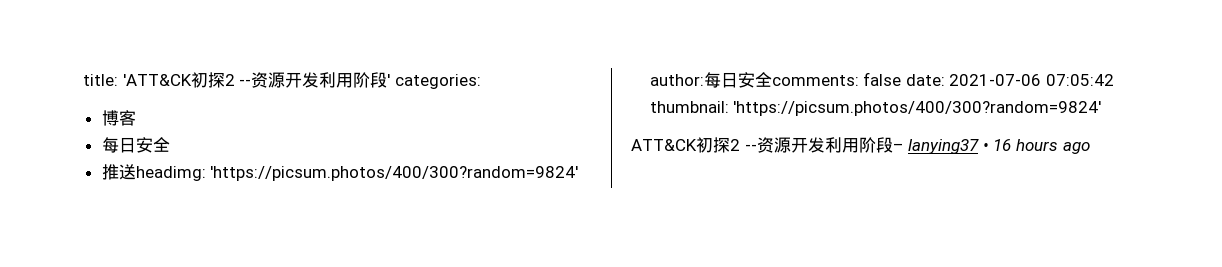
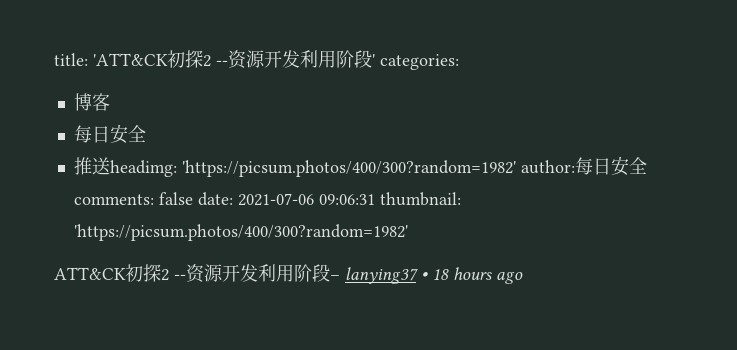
- 推送headimg: 'https://picsum.photos/400/300?random=9824' author:每日安全comments: false date: 2021-07-06 07:05:42 thumbnail: 'https://picsum.photos/400/300?random=9824'
+ 推送headimg: 'https://picsum.photos/400/300?random=1982' author:每日安全comments: false date: 2021-07-06 09:06:31 thumbnail: 'https://picsum.photos/400/300?random=1982'
- ATT&CK初探2 --资源开发利用阶段– lanying37 • 16 hours ago
+ ATT&CK初探2 --资源开发利用阶段– lanying37 • 18 hours ago

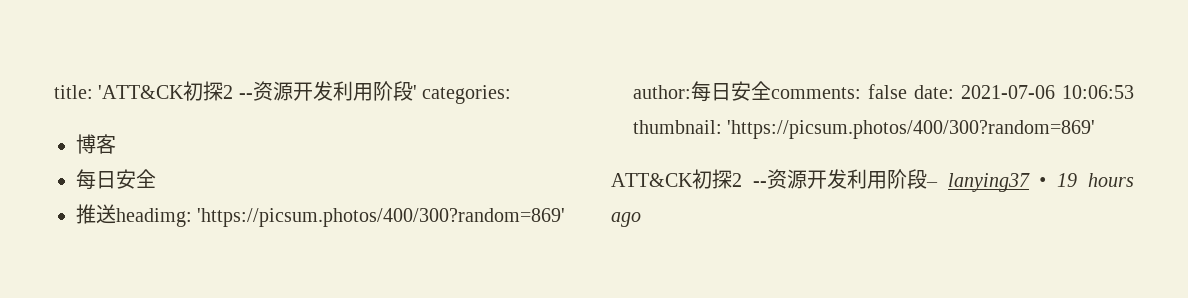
- 推送headimg: 'https://picsum.photos/400/300?random=1982' author:每日安全comments: false date: 2021-07-06 09:06:31 thumbnail: 'https://picsum.photos/400/300?random=1982'
+ 推送headimg: 'https://picsum.photos/400/300?random=869' author:每日安全comments: false date: 2021-07-06 10:06:53 thumbnail: 'https://picsum.photos/400/300?random=869'
- ATT&CK初探2 --资源开发利用阶段– lanying37 • 18 hours ago
+ ATT&CK初探2 --资源开发利用阶段– lanying37 • 19 hours ago

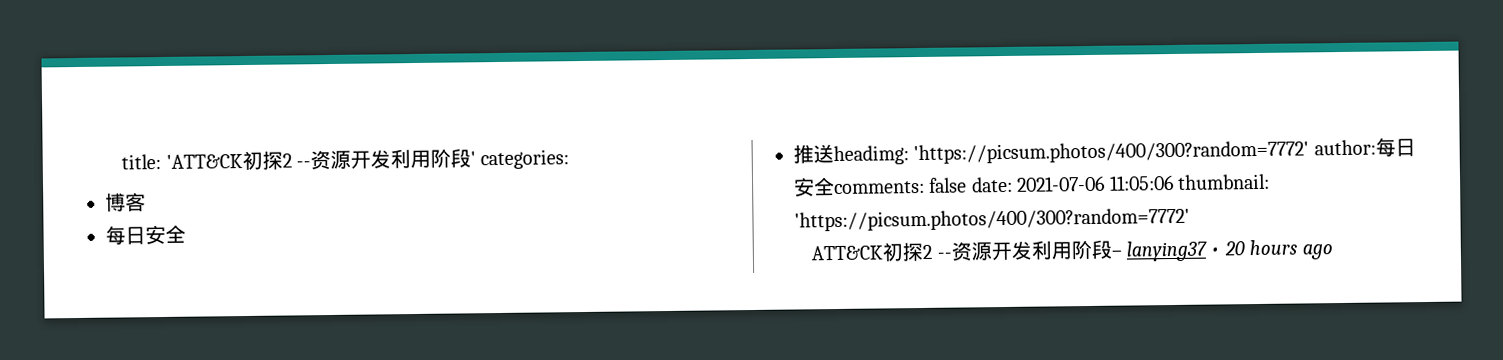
- 推送headimg: 'https://picsum.photos/400/300?random=869' author:每日安全comments: false date: 2021-07-06 10:06:53 thumbnail: 'https://picsum.photos/400/300?random=869'
+ 推送headimg: 'https://picsum.photos/400/300?random=7772' author:每日安全comments: false date: 2021-07-06 11:05:06 thumbnail: 'https://picsum.photos/400/300?random=7772'
- ATT&CK初探2 --资源开发利用阶段– lanying37 • 19 hours ago
+ ATT&CK初探2 --资源开发利用阶段– lanying37 • 20 hours ago

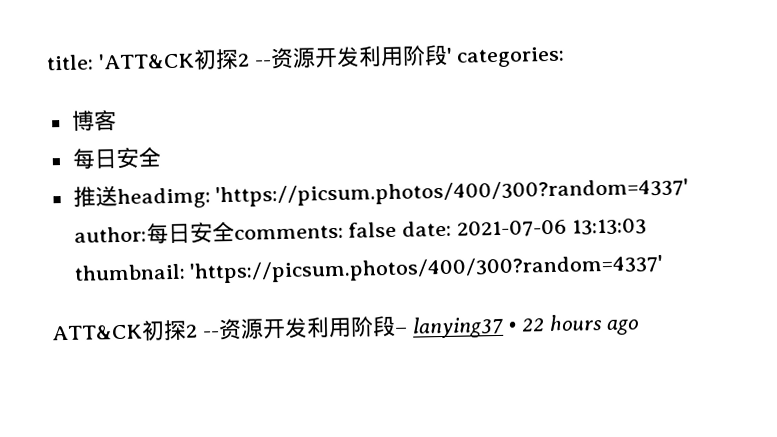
- 推送headimg: 'https://picsum.photos/400/300?random=7772' author:每日安全comments: false date: 2021-07-06 11:05:06 thumbnail: 'https://picsum.photos/400/300?random=7772'
+ 推送headimg: 'https://picsum.photos/400/300?random=4337' author:每日安全comments: false date: 2021-07-06 13:13:03 thumbnail: 'https://picsum.photos/400/300?random=4337'
- ATT&CK初探2 --资源开发利用阶段– lanying37 • 20 hours ago
+ ATT&CK初探2 --资源开发利用阶段– lanying37 • 22 hours ago

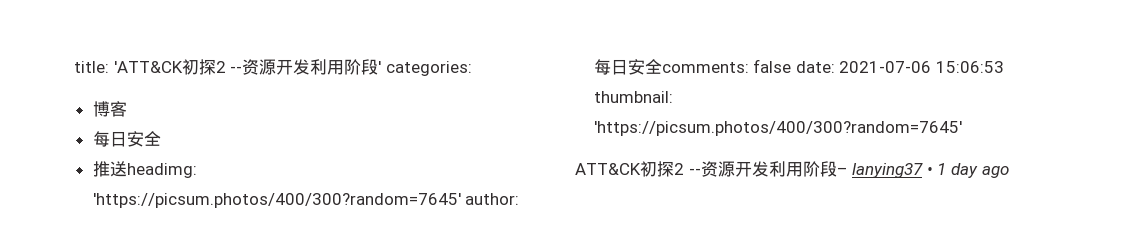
- 推送headimg: 'https://picsum.photos/400/300?random=4337' author:每日安全comments: false date: 2021-07-06 13:13:03 thumbnail: 'https://picsum.photos/400/300?random=4337'
+ 推送headimg: 'https://picsum.photos/400/300?random=7645' author:每日安全comments: false date: 2021-07-06 15:06:53 thumbnail: 'https://picsum.photos/400/300?random=7645'
- ATT&CK初探2 --资源开发利用阶段– lanying37 • 22 hours ago
+ ATT&CK初探2 --资源开发利用阶段– lanying37 • 1 day ago

